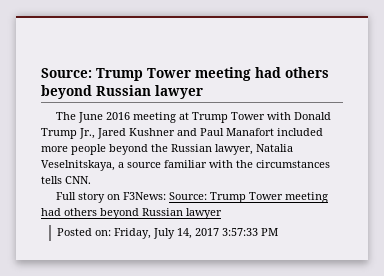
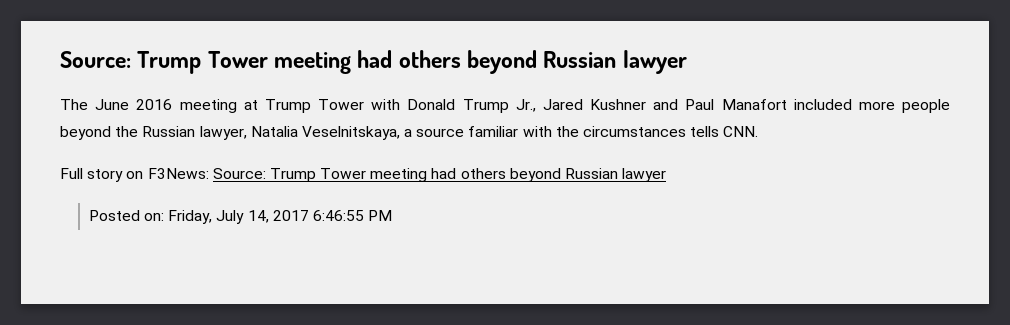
- Posted on: Friday, July 14, 2017 3:57:33 PM
+ Posted on: Friday, July 14, 2017 6:46:55 PM

